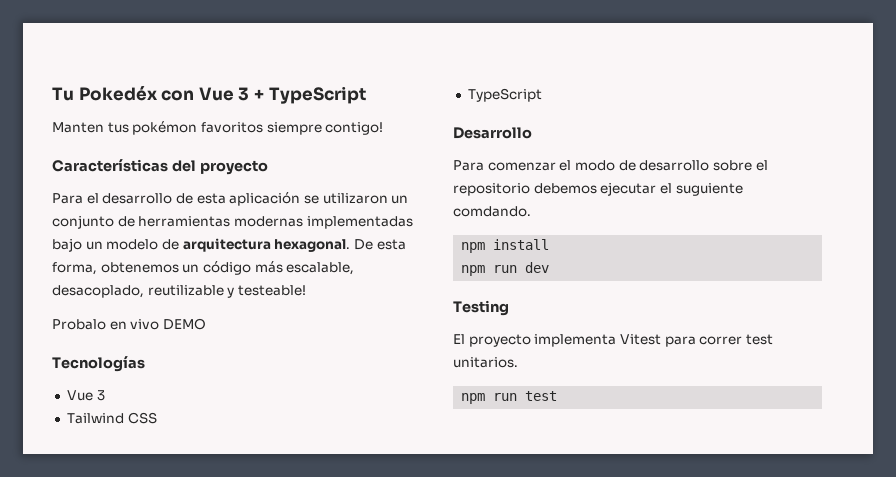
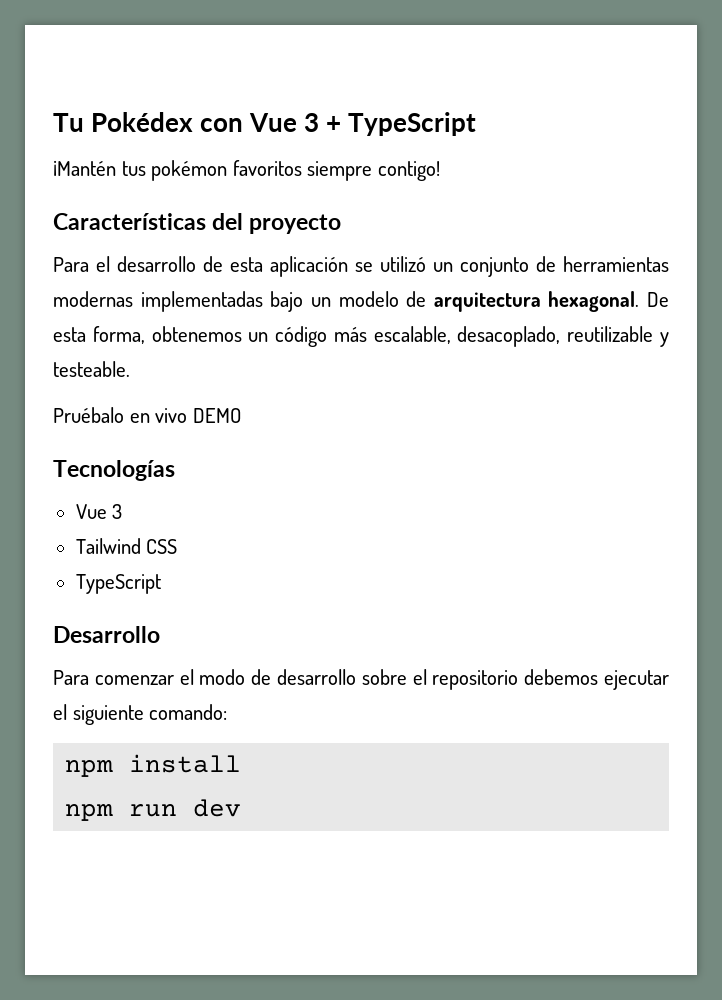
- Tu Pokedéx con Vue 3 + TypeScript
+ Tu Pokédex con Vue 3 + TypeScript
- Manten tus pokémon favoritos siempre contigo!
+ ¡Mantén tus pokémon favoritos siempre contigo!
- Para el desarrollo de esta aplicación se utilizaron un conjunto de herramientas modernas implementadas bajo un modelo de arquitectura hexagonal.
+ Para el desarrollo de esta aplicación se utilizó un conjunto de herramientas modernas implementadas bajo un modelo de arquitectura hexagonal.
- De esta forma, obtenemos un código más escalable, desacoplado, reutilizable y testeable!
- Probalo en vivo DEMO
+ De esta forma, obtenemos un código más escalable, desacoplado, reutilizable y testeable.
+ Pruébalo en vivo DEMO
- Para comenzar el modo de desarrollo sobre el repositorio debemos ejecutar el suguiente comdando.
+ Para comenzar el modo de desarrollo sobre el repositorio debemos ejecutar el siguiente comando:
- Testing
- El proyecto implementa Vitest para correr test unitarios.
- npm run test

